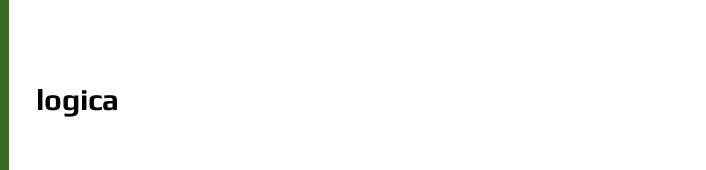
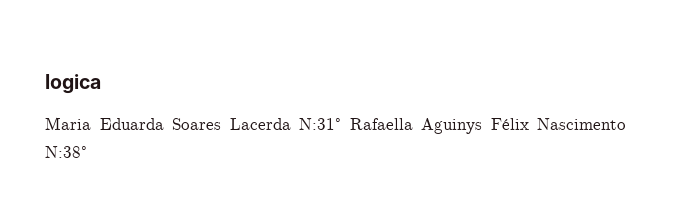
+ Maria Eduarda Soares Lacerda N:31° Rafaella Aguinys Félix Nascimento N:38°

